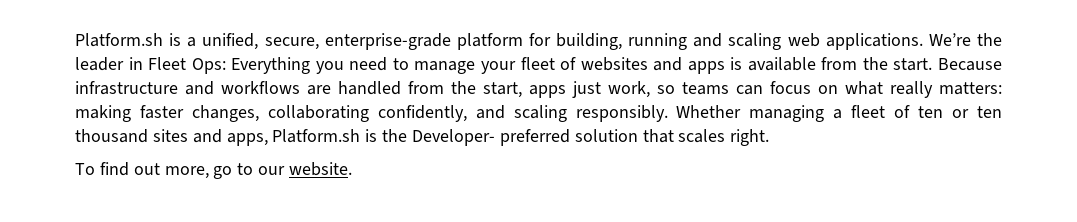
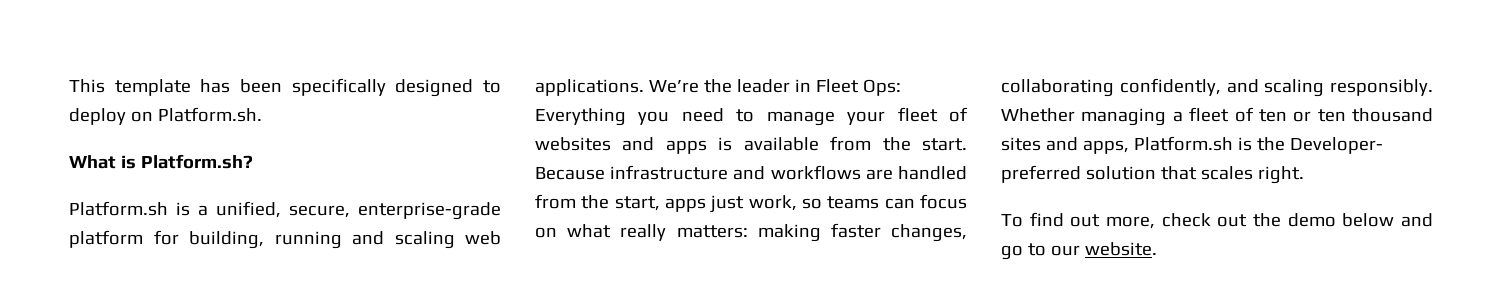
+ This template has been specifically designed to deploy on Platform.sh.
+ What is Platform.sh?
- To find out more, go to our website.
+ To find out more, check out the demo below and go to our website.

